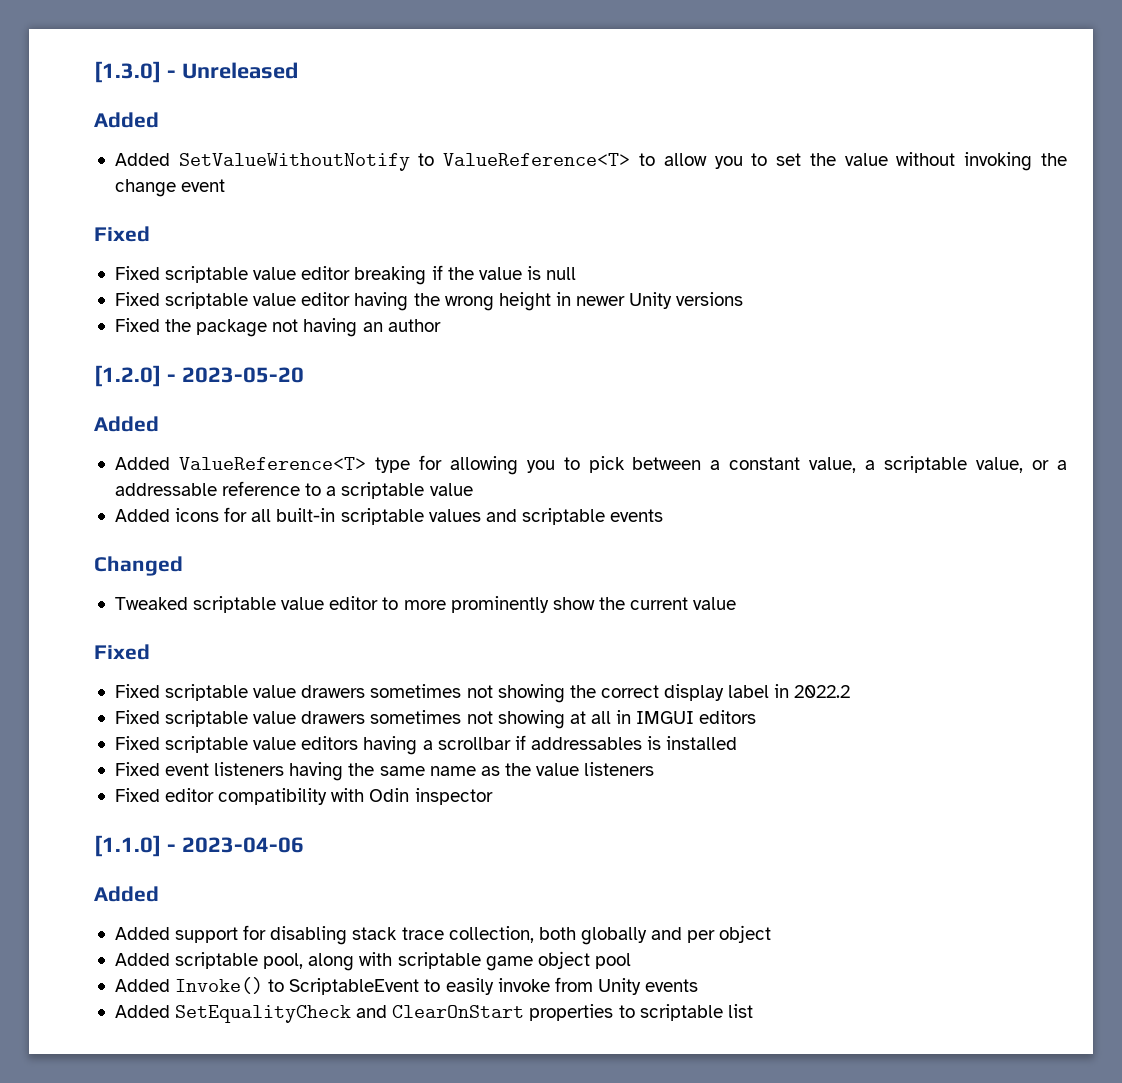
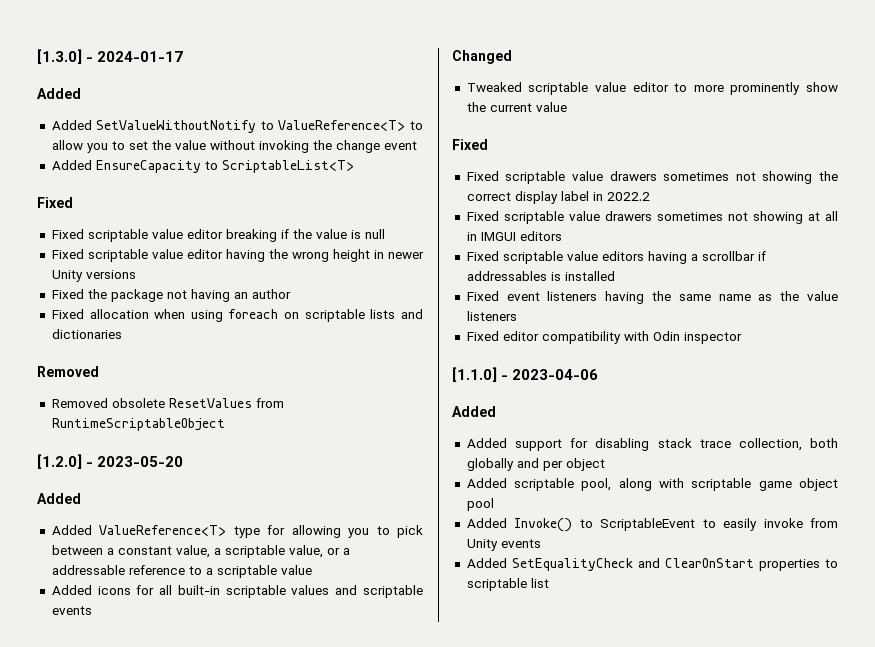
- [1.3.0] - Unreleased
+ [1.3.0] - 2024-01-17
+ Added EnsureCapacity to ScriptableList<T>
+ Fixed allocation when using foreach on scriptable lists and dictionaries
+ Removed
+ Removed obsolete ResetValues from RuntimeScriptableObject

